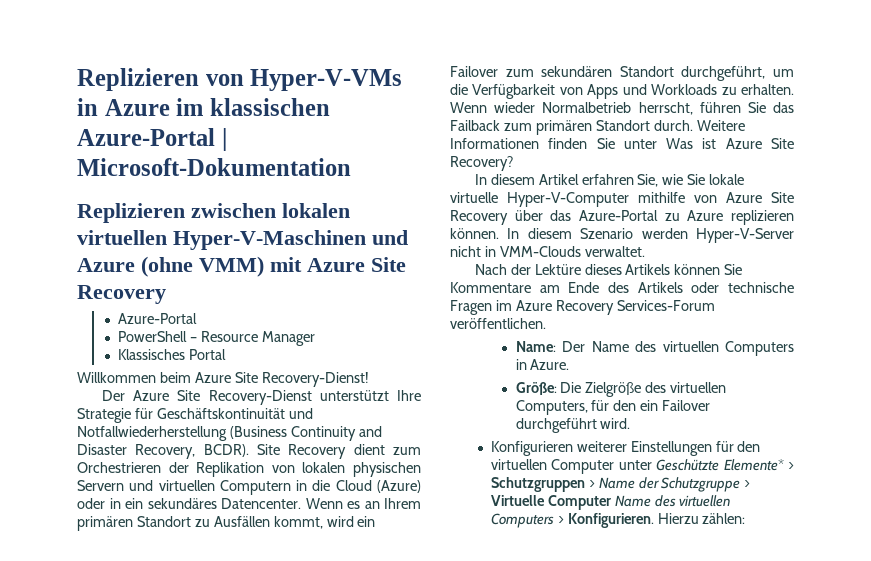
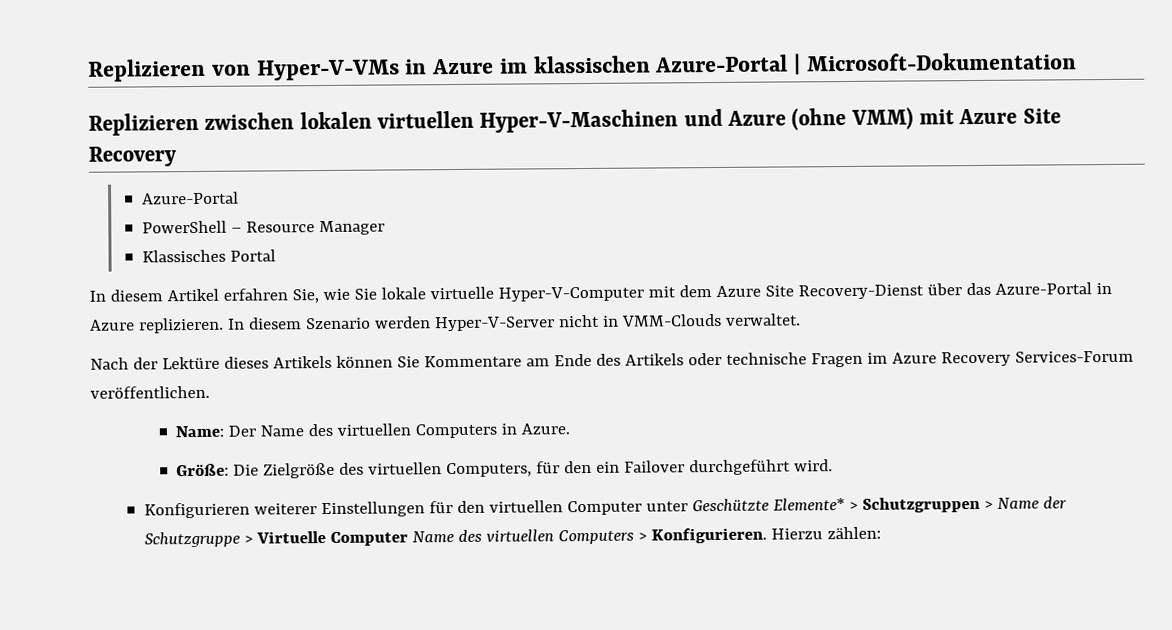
- Willkommen beim Azure Site Recovery-Dienst!
- Der Azure Site Recovery-Dienst unterstützt Ihre Strategie für Geschäftskontinuität und Notfallwiederherstellung (Business Continuity and Disaster Recovery, BCDR). Site Recovery dient zum Orchestrieren der Replikation von lokalen physischen Servern und virtuellen Computern in die Cloud (Azure) oder in ein sekundäres Datencenter. Wenn es an Ihrem primären Standort zu Ausfällen kommt, wird ein Failover zum sekundären Standort durchgeführt, um die Verfügbarkeit von Apps und Workloads zu erhalten. Wenn wieder Normalbetrieb herrscht, führen Sie das Failback zum primären Standort durch. Weitere Informationen finden Sie unter Was ist Azure Site Recovery?
- In diesem Artikel erfahren Sie, wie Sie lokale virtuelle Hyper-V-Computer mithilfe von Azure Site Recovery über das Azure-Portal zu Azure replizieren können.
+ In diesem Artikel erfahren Sie, wie Sie lokale virtuelle Hyper-V-Computer mit dem Azure Site Recovery-Dienst über das Azure-Portal in Azure replizieren.

